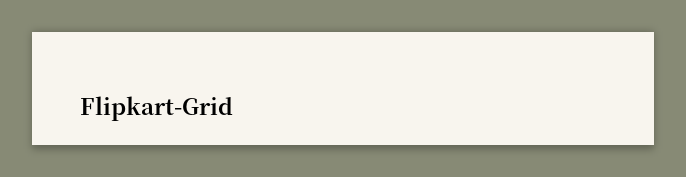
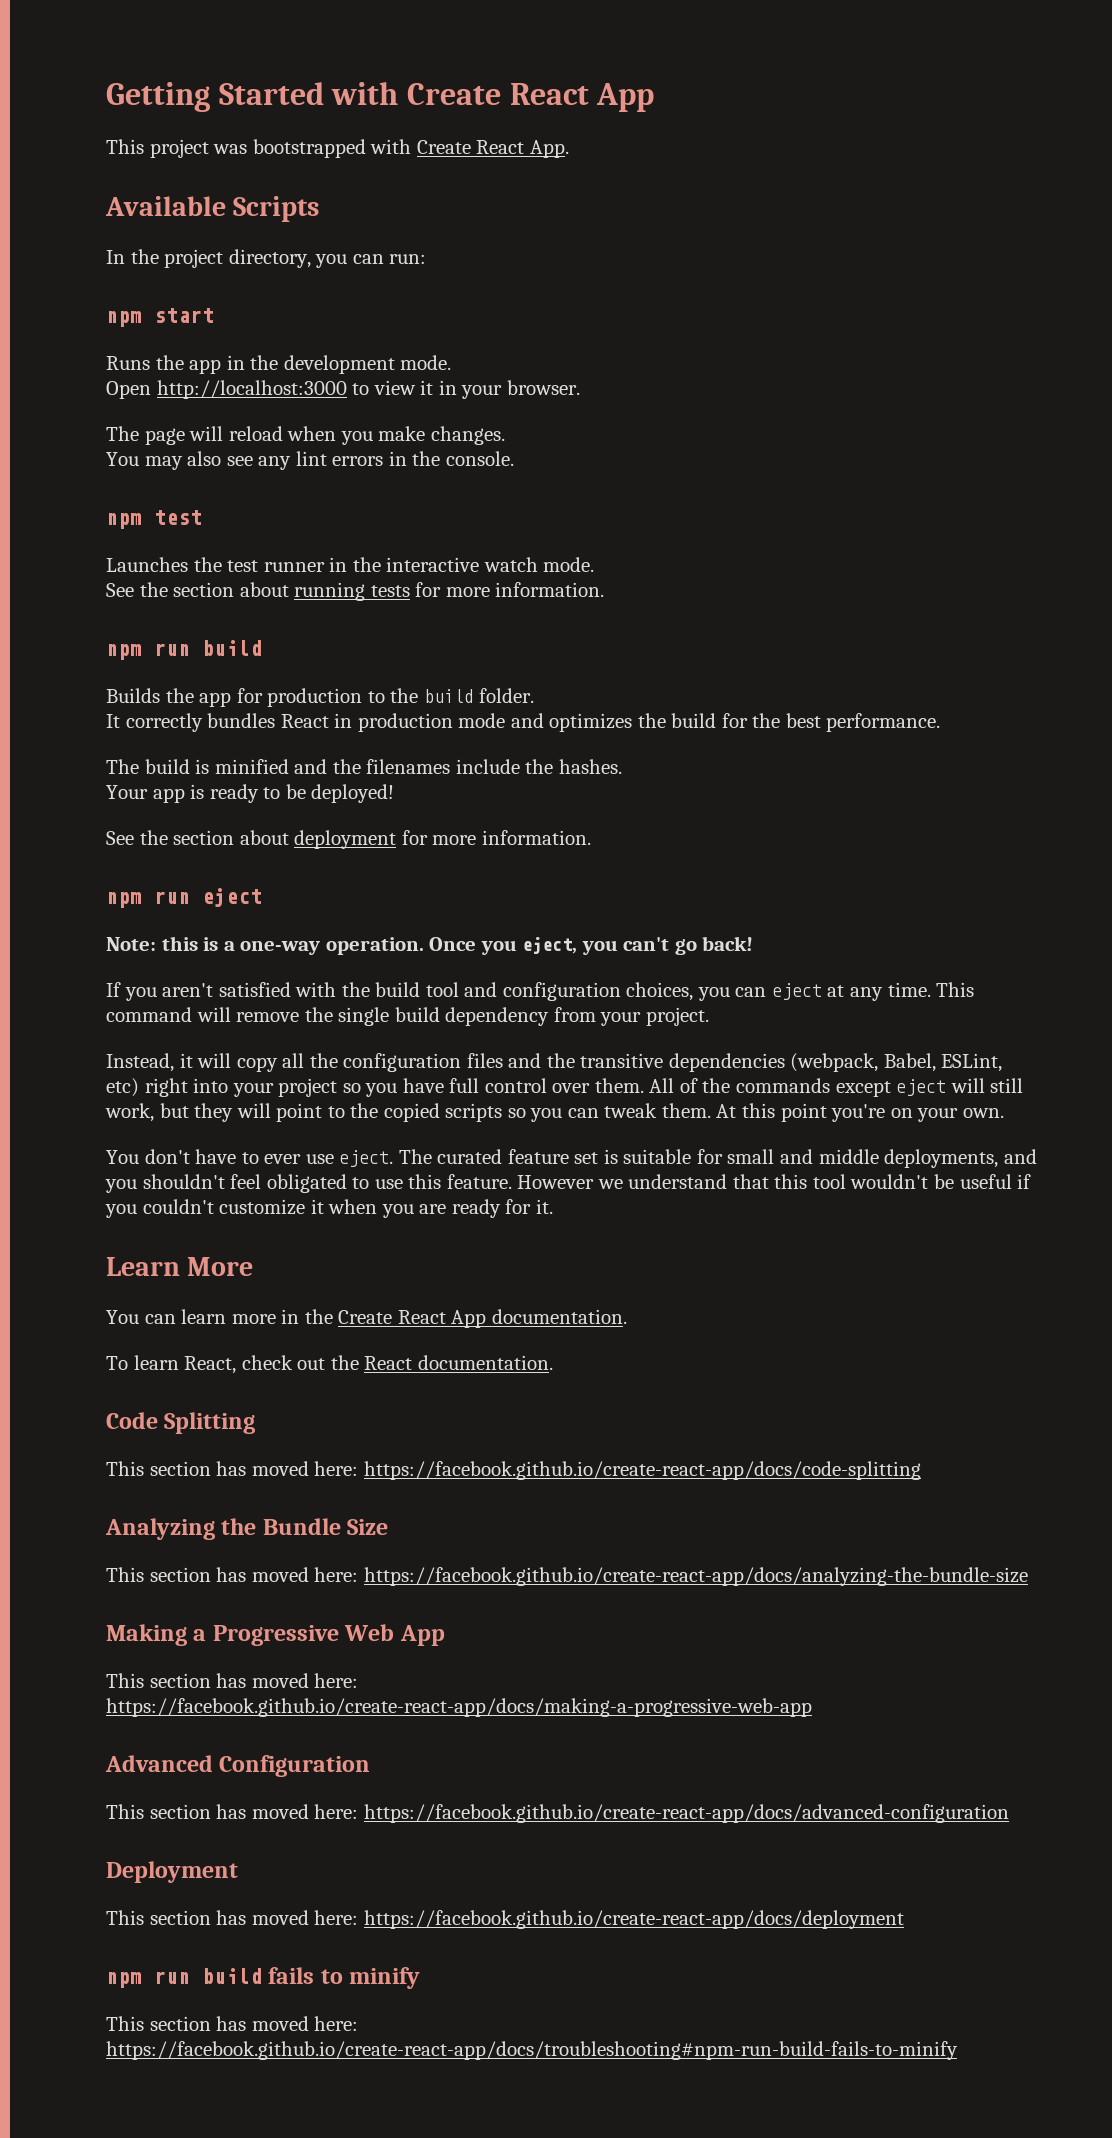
- Flipkart-Grid
+ Getting Started with Create React App
+ This project was bootstrapped with Create React App.
+ Available Scripts
+ In the project directory, you can run:
+ npm start
+ Runs the app in the development mode.
+ Open http://localhost:3000 to view it in your browser.
+ The page will reload when you make changes.
+ You may also see any lint errors in the console.
+ npm test
+ Launches the test runner in the interactive watch mode.
+ See the section about running tests for more information.
+ npm run build
+ Builds the app for production to the build folder.
+ It correctly bundles React in production mode and optimizes the build for the best performance.
+ The build is minified and the filenames include the hashes.
+ Your app is ready to be deployed!
+ See the section about deployment for more information.
+ npm run eject
+ Note: this is a one-way operation. Once you eject, you can't go back!
+ If you aren't satisfied with the build tool and configuration choices, you can eject at any time. This command will remove the single build dependency from your project.
+ Instead, it will copy all the configuration files and the transitive dependencies (webpack, Babel, ESLint, etc) right into your project so you have full control over them. All of the commands except eject will still work, but they will point to the copied scripts so you can tweak them. At this point you're on your own.
+ You don't have to ever use eject. The curated feature set is suitable for small and middle deployments, and you shouldn't feel obligated to use this feature. However we understand that this tool wouldn't be useful if you couldn't customize it when you are ready for it.
+ Learn More
+ You can learn more in the Create React App documentation.
+ To learn React, check out the React documentation.
+ Code Splitting
+ This section has moved here: https://facebook.github.io/create-react-app/docs/code-splitting
+ Analyzing the Bundle Size
+ This section has moved here: https://facebook.github.io/create-react-app/docs/analyzing-the-bundle-size
+ Making a Progressive Web App
+ This section has moved here: https://facebook.github.io/create-react-app/docs/making-a-progressive-web-app
+ Advanced Configuration
+ This section has moved here: https://facebook.github.io/create-react-app/docs/advanced-configuration
+ Deployment
+ This section has moved here: https://facebook.github.io/create-react-app/docs/deployment
+ npm run build fails to minify
+ This section has moved here: https://facebook.github.io/create-react-app/docs/troubleshooting#npm-run-build-fails-to-minify

